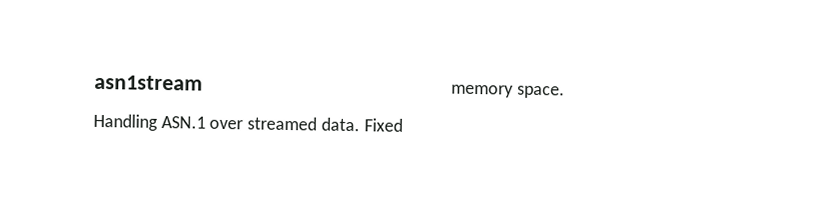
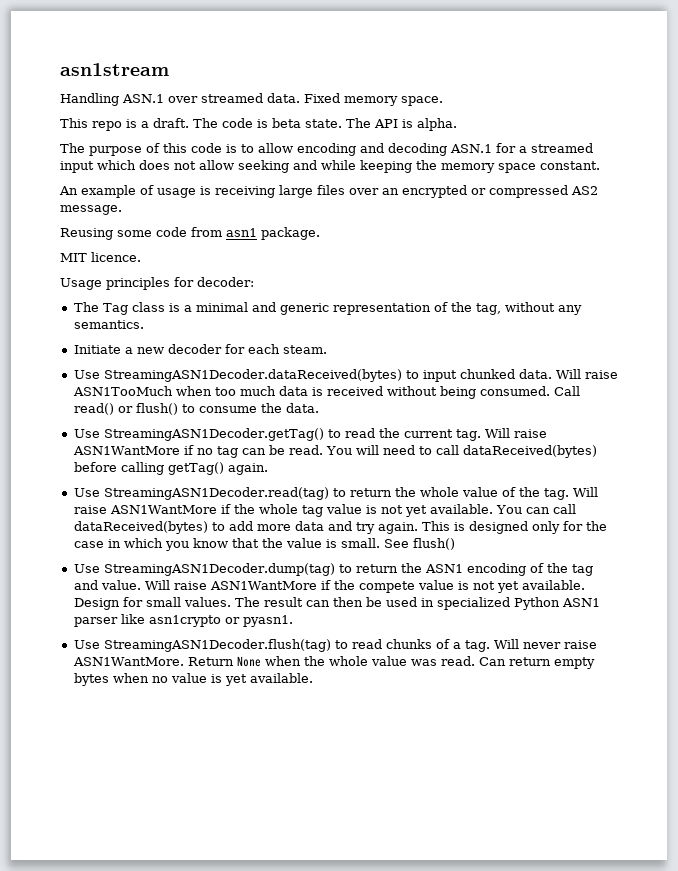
+ This repo is a draft. The code is beta state. The API is alpha.
+ The purpose of this code is to allow encoding and decoding ASN.1 for a streamed input which does not allow seeking and while keeping the memory space constant.
+ An example of usage is receiving large files over an encrypted or compressed AS2 message.
+ Reusing some code from asn1 package.
+ MIT licence.
+ Usage principles for decoder:
+ The Tag class is a minimal and generic representation of the tag, without any semantics.
+ Initiate a new decoder for each steam.
+ Use StreamingASN1Decoder.dataReceived(bytes) to input chunked data. Will raise ASN1TooMuch when too much data is received without being consumed. Call read() or flush() to consume the data.
+ Use StreamingASN1Decoder.getTag() to read the current tag. Will raise ASN1WantMore if no tag can be read. You will need to call dataReceived(bytes) before calling getTag() again.
+ Use StreamingASN1Decoder.read(tag) to return the whole value of the tag. Will raise ASN1WantMore if the whole tag value is not yet available. You can call dataReceived(bytes) to add more data and try again. This is designed only for the case in which you know that the value is small. See flush()
+ Use StreamingASN1Decoder.dump(tag) to return the ASN1 encoding of the tag and value. Will raise ASN1WantMore if the compete value is not yet available. Design for small values. The result can then be used in specialized Python ASN1 parser like asn1crypto or pyasn1.
+ Use StreamingASN1Decoder.flush(tag) to read chunks of a tag. Will never raise ASN1WantMore. Return None when the whole value was read. Can return empty bytes when no value is yet available.

